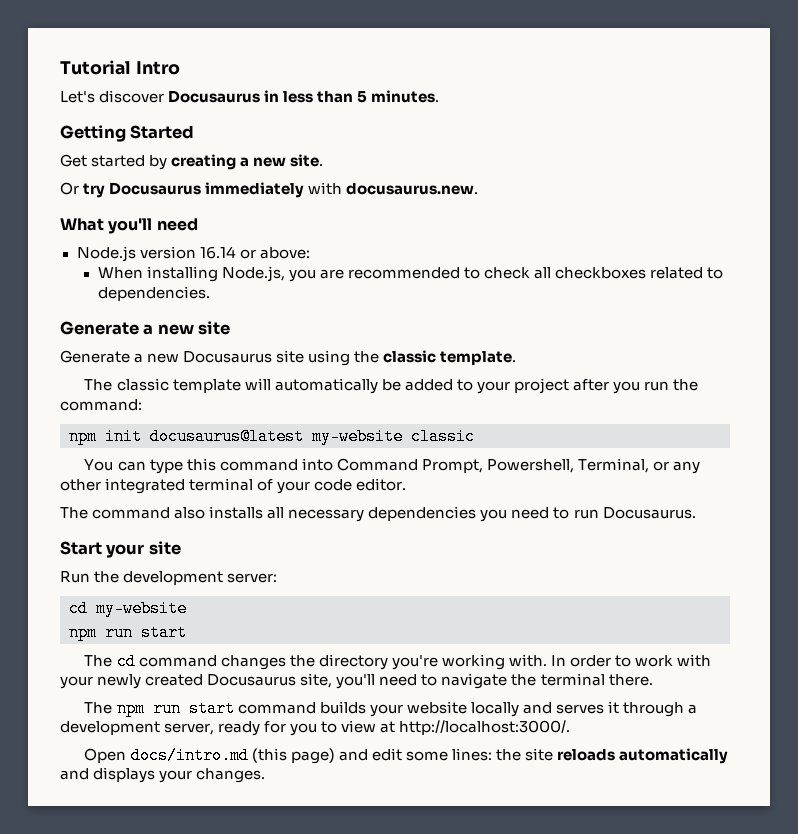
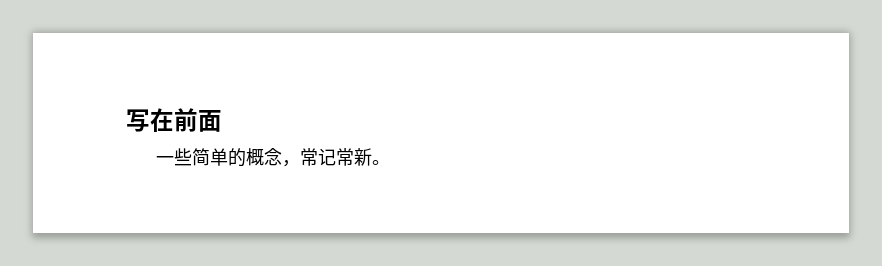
- Tutorial Intro
- Let's discover Docusaurus in less than 5 minutes.
- Getting Started
- Get started by creating a new site.
- Or try Docusaurus immediately with docusaurus.new.
- What you'll need
- Node.js version 16.14 or above:
- When installing Node.js, you are recommended to check all checkboxes related to dependencies.
- Generate a new site
- Generate a new Docusaurus site using the classic template.
- The classic template will automatically be added to your project after you run the command:
- npm init docusaurus@latest my-website classic
- You can type this command into Command Prompt, Powershell, Terminal, or any other integrated terminal of your code editor.
- The command also installs all necessary dependencies you need to run Docusaurus.
- Start your site
- Run the development server:
- cd my-website
- npm run start
- The cd command changes the directory you're working with. In order to work with your newly created Docusaurus site, you'll need to navigate the terminal there.
- The npm run start command builds your website locally and serves it through a development server, ready for you to view at http://localhost:3000/.
- Open docs/intro.md (this page) and edit some lines: the site reloads automatically and displays your changes.
+ 写在前面
+ 一些简单的概念，常记常新。

